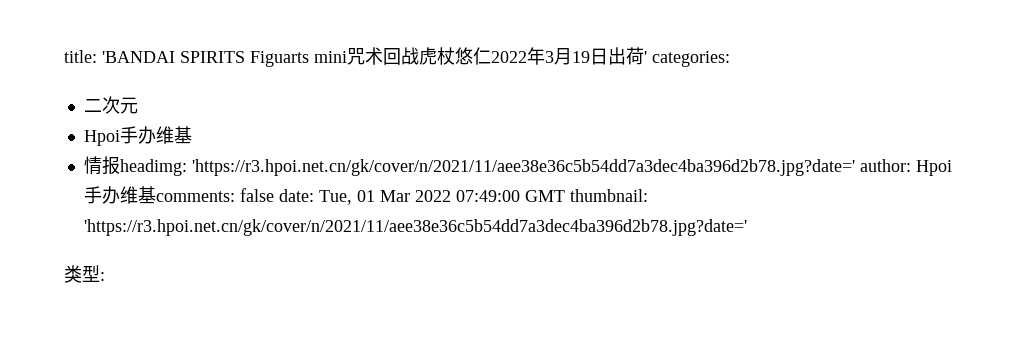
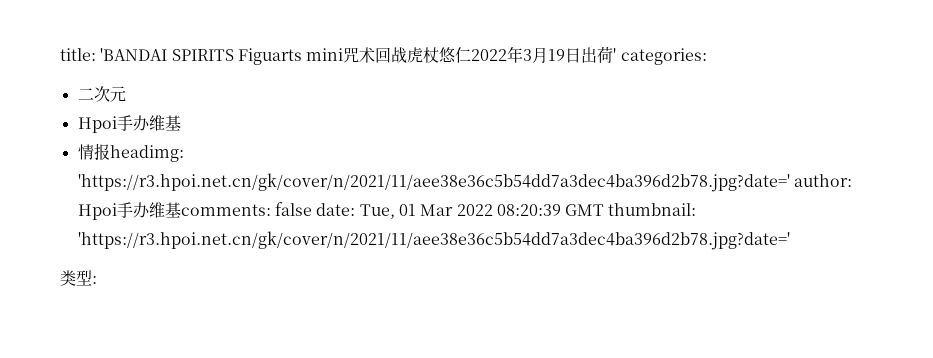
- 情报headimg: 'https://r3.hpoi.net.cn/gk/cover/n/2021/11/aee38e36c5b54dd7a3dec4ba396d2b78.jpg?date=' author: Hpoi手办维基comments: false date: Tue, 01 Mar 2022 07:49:00 GMT thumbnail: 'https://r3.hpoi.net.cn/gk/cover/n/2021/11/aee38e36c5b54dd7a3dec4ba396d2b78.jpg?date='
+ 情报headimg: 'https://r3.hpoi.net.cn/gk/cover/n/2021/11/aee38e36c5b54dd7a3dec4ba396d2b78.jpg?date=' author: Hpoi手办维基comments: false date: Tue, 01 Mar 2022 08:20:39 GMT thumbnail: 'https://r3.hpoi.net.cn/gk/cover/n/2021/11/aee38e36c5b54dd7a3dec4ba396d2b78.jpg?date='

